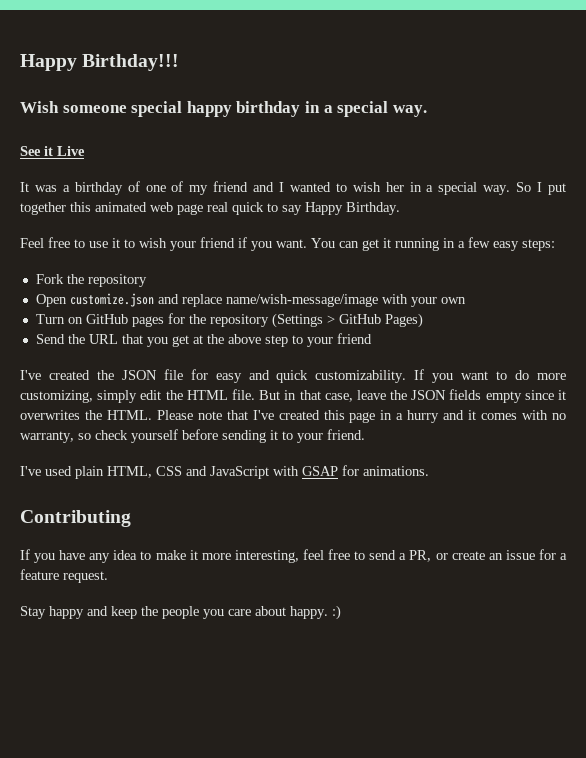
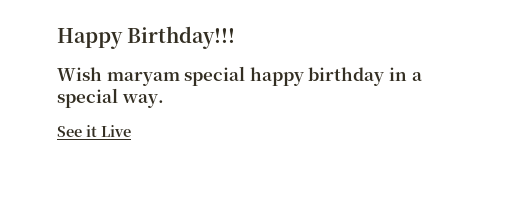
- Wish someone special happy birthday in a special way.
+ Wish maryam special happy birthday in a special way.
- It was a birthday of one of my friend and I wanted to wish her in a special way. So I put together this animated web page real quick to say Happy Birthday.
- Feel free to use it to wish your friend if you want. You can get it running in a few easy steps:
- Fork the repository
- Open customize.json and replace name/wish-message/image with your own
- Turn on GitHub pages for the repository (Settings > GitHub Pages)
- Send the URL that you get at the above step to your friend
- I've created the JSON file for easy and quick customizability. If you want to do more customizing, simply edit the HTML file. But in that case, leave the JSON fields empty since it overwrites the HTML. Please note that I've created this page in a hurry and it comes with no warranty, so check yourself before sending it to your friend.
- I've used plain HTML, CSS and JavaScript with GSAP for animations.
- Contributing
- If you have any idea to make it more interesting, feel free to send a PR, or create an issue for a feature request.
- Stay happy and keep the people you care about happy. :)

